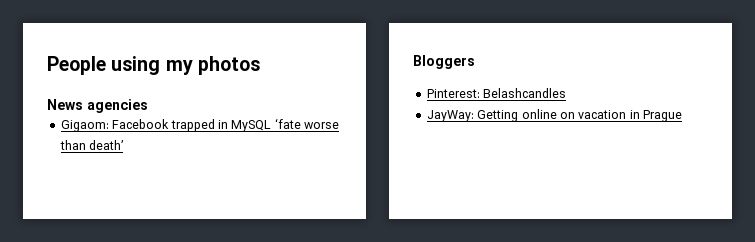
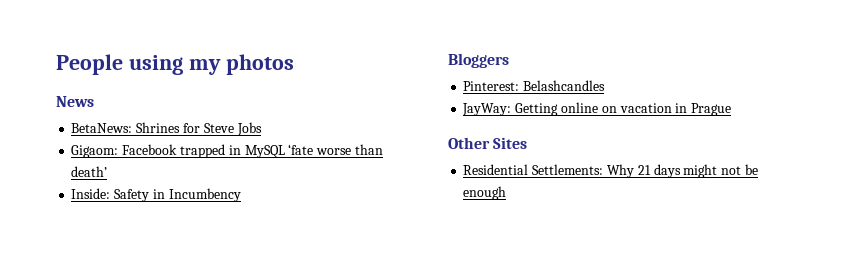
- News agencies
+ News
+ BetaNews: Shrines for Steve Jobs
+ Inside: Safety in Incumbency
+ Other Sites
+ Residential Settlements: Why 21 days might not be enough

